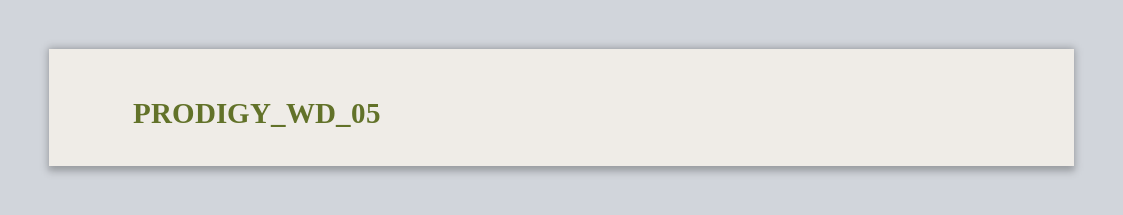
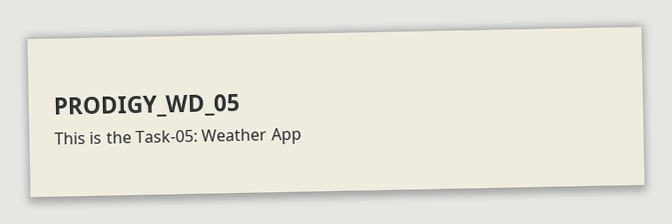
+ This is the Task-05: Weather App

